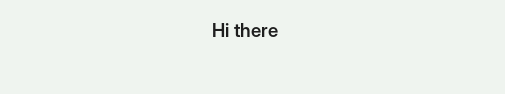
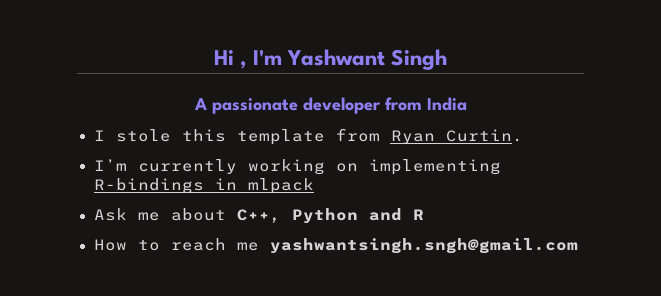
- Hi there
+ Hi , I'm Yashwant Singh
+ A passionate developer from India
+ I stole this template from Ryan Curtin.
+ I’m currently working on implementing R-bindings in mlpack
+ Ask me about C++, Python and R
+ How to reach me yashwantsingh.sngh@gmail.com

